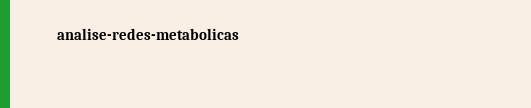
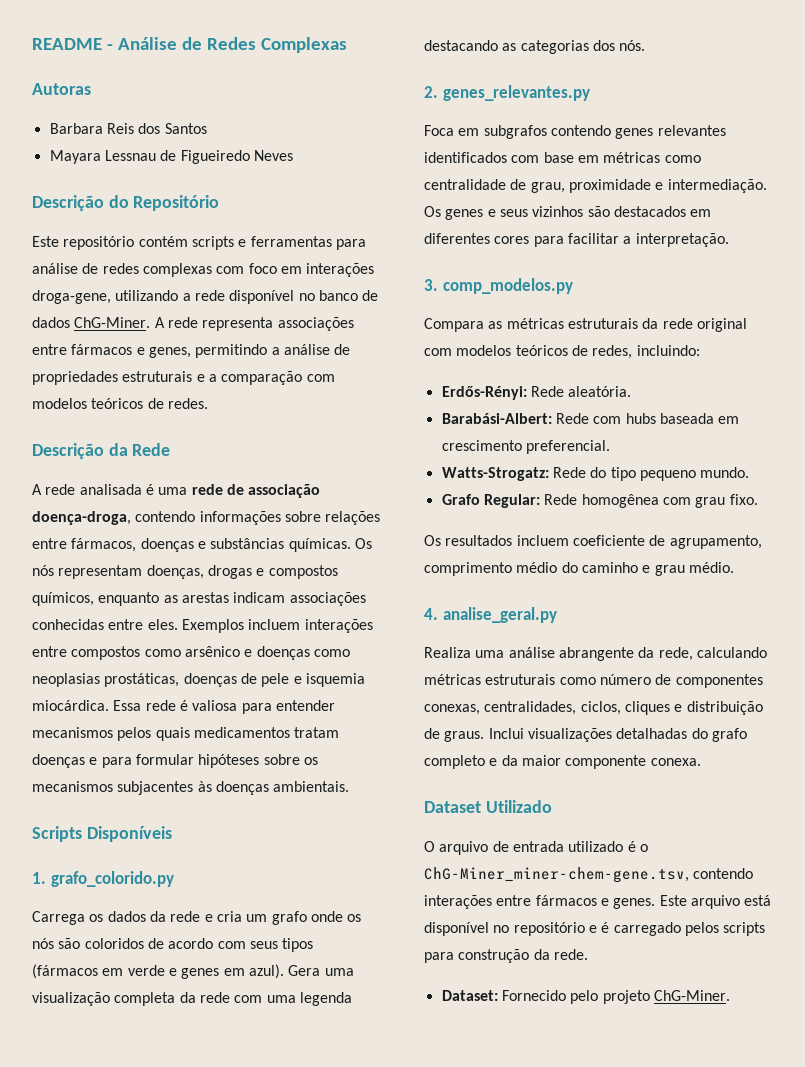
- analise-redes-metabolicas
+ README - Análise de Redes Complexas
+ Autoras
+ Barbara Reis dos Santos
+ Mayara Lessnau de Figueiredo Neves
+ Descrição do Repositório
+ Este repositório contém scripts e ferramentas para análise de redes complexas com foco em interações droga-gene, utilizando a rede disponível no banco de dados ChG-Miner. A rede representa associações entre fármacos e genes, permitindo a análise de propriedades estruturais e a comparação com modelos teóricos de redes.
+ Descrição da Rede
+ A rede analisada é uma rede de associação doença-droga, contendo informações sobre relações entre fármacos, doenças e substâncias químicas. Os nós representam doenças, drogas e compostos químicos, enquanto as arestas indicam associações conhecidas entre eles. Exemplos incluem interações entre compostos como arsênico e doenças como neoplasias prostáticas, doenças de pele e isquemia miocárdica. Essa rede é valiosa para entender mecanismos pelos quais medicamentos tratam doenças e para formular hipóteses sobre os mecanismos subjacentes às doenças ambientais.
+ Scripts Disponíveis
+ 1. grafo_colorido.py
+ Carrega os dados da rede e cria um grafo onde os nós são coloridos de acordo com seus tipos (fármacos em verde e genes em azul). Gera uma visualização completa da rede com uma legenda destacando as categorias dos nós.
+ 2. genes_relevantes.py
+ Foca em subgrafos contendo genes relevantes identificados com base em métricas como centralidade de grau, proximidade e intermediação. Os genes e seus vizinhos são destacados em diferentes cores para facilitar a interpretação.
+ 3. comp_modelos.py
+ Compara as métricas estruturais da rede original com modelos teóricos de redes, incluindo:
+ Erdős-Rényi: Rede aleatória.
+ Barabási-Albert: Rede com hubs baseada em crescimento preferencial.
+ Watts-Strogatz: Rede do tipo pequeno mundo.
+ Grafo Regular: Rede homogênea com grau fixo.
+ Os resultados incluem coeficiente de agrupamento, comprimento médio do caminho e grau médio.
+ 4. analise_geral.py
+ Realiza uma análise abrangente da rede, calculando métricas estruturais como número de componentes conexas, centralidades, ciclos, cliques e distribuição de graus. Inclui visualizações detalhadas do grafo completo e da maior componente conexa.
+ Dataset Utilizado
+ O arquivo de entrada utilizado é o ChG-Miner_miner-chem-gene.tsv, contendo interações entre fármacos e genes. Este arquivo está disponível no repositório e é carregado pelos scripts para construção da rede.
+ Dataset: Fornecido pelo projeto ChG-Miner.

